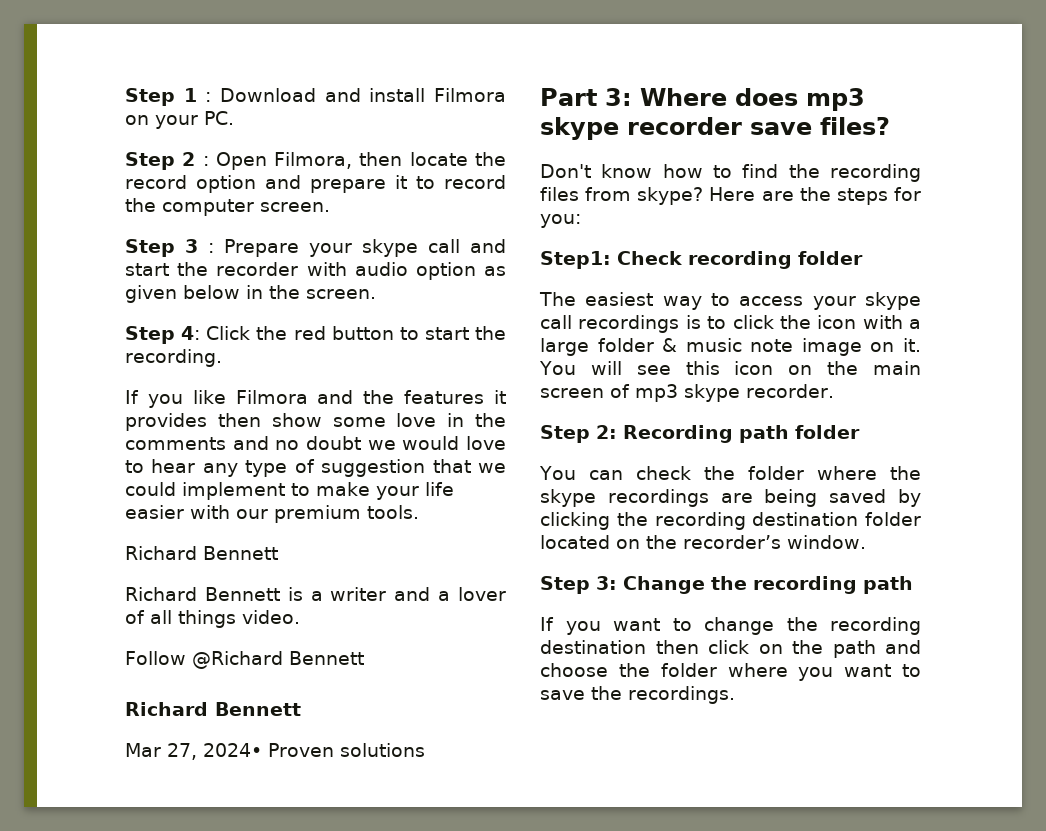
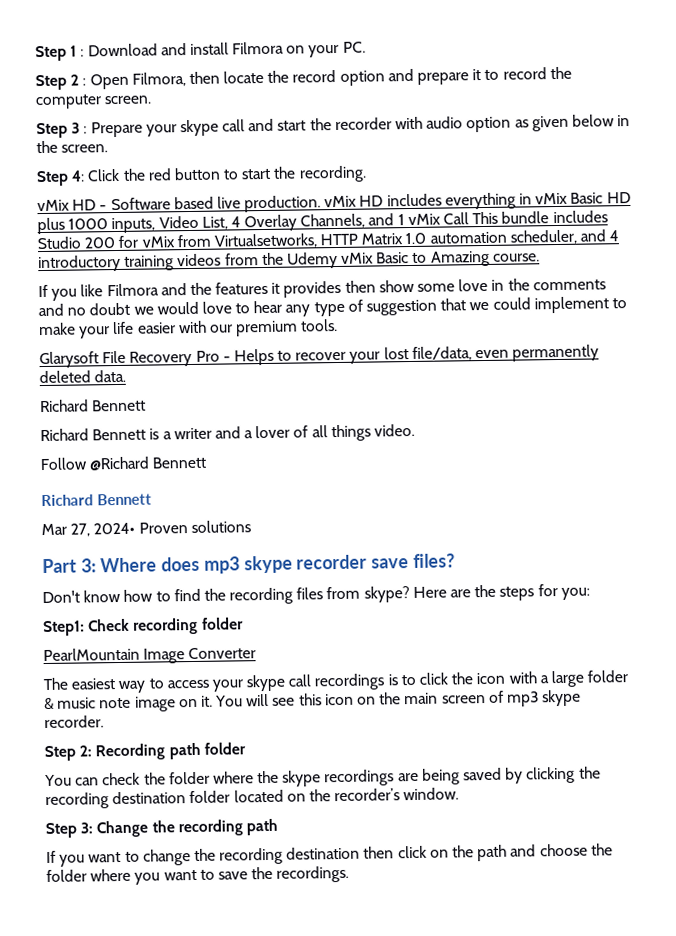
+ vMix HD - Software based live production. vMix HD includes everything in vMix Basic HD plus 1000 inputs, Video List, 4 Overlay Channels, and 1 vMix Call This bundle includes Studio 200 for vMix from Virtualsetworks, HTTP Matrix 1.0 automation scheduler, and 4 introductory training videos from the Udemy vMix Basic to Amazing course.
+ Glarysoft File Recovery Pro - Helps to recover your lost file/data, even permanently deleted data.
+ PearlMountain Image Converter

